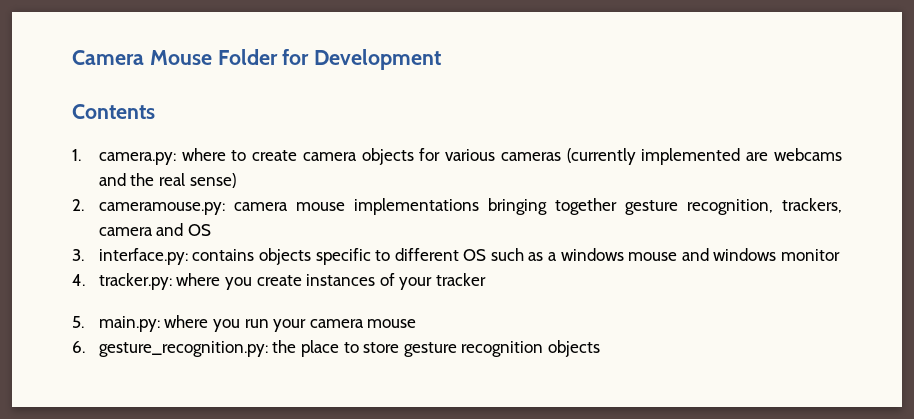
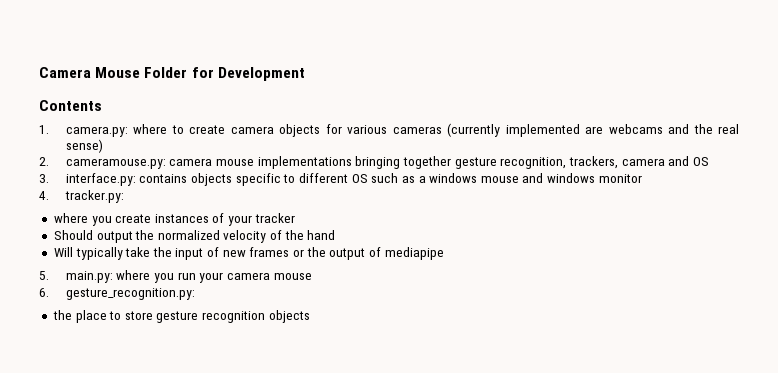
- 4. tracker.py: where you create instances of your tracker
+ 4. tracker.py:
+ where you create instances of your tracker
+ Should output the normalized velocity of the hand
+ Will typically take the input of new frames or the output of mediapipe
- 6. gesture_recognition.py: the place to store gesture recognition objects
+ 6. gesture_recognition.py:
+ the place to store gesture recognition objects

